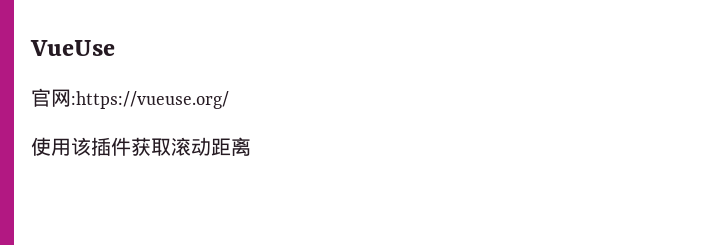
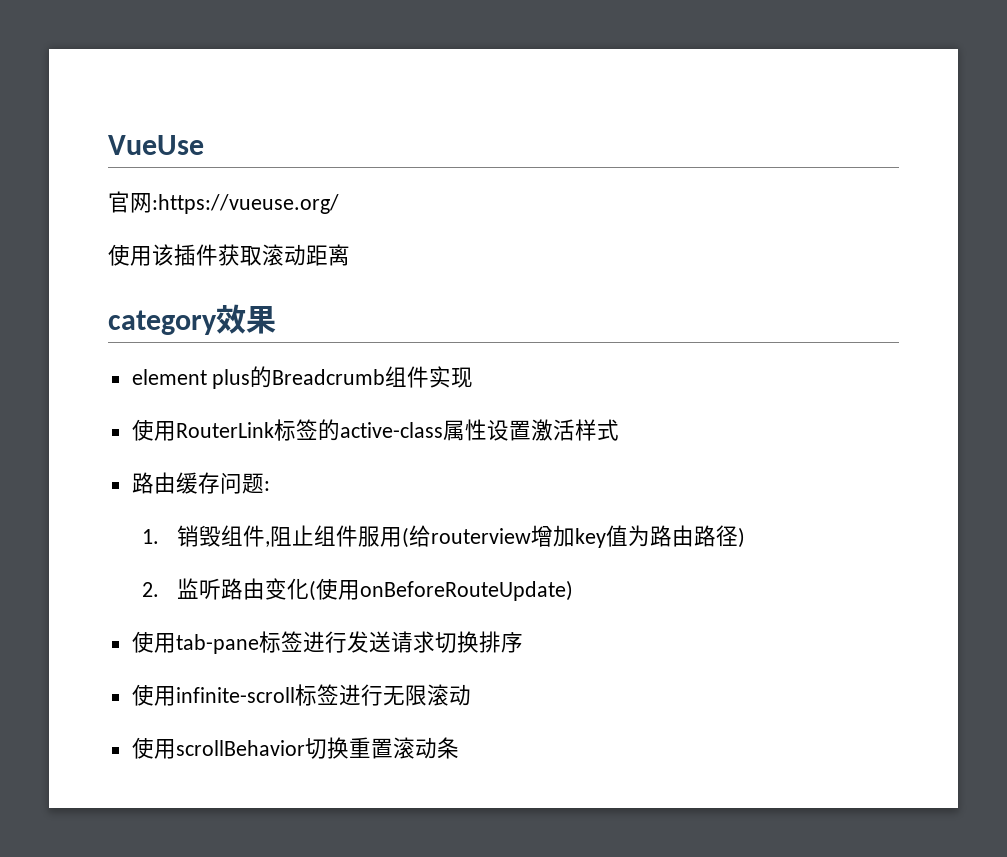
+ category效果
+ element plus的Breadcrumb组件实现
+ 使用RouterLink标签的active-class属性设置激活样式
+ 路由缓存问题:
+ 1.销毁组件,阻止组件服用(给routerview增加key值为路由路径)
+ 2.监听路由变化(使用onBeforeRouteUpdate)
+ 使用tab-pane标签进行发送请求切换排序
+ 使用infinite-scroll标签进行无限滚动
+ 使用scrollBehavior切换重置滚动条

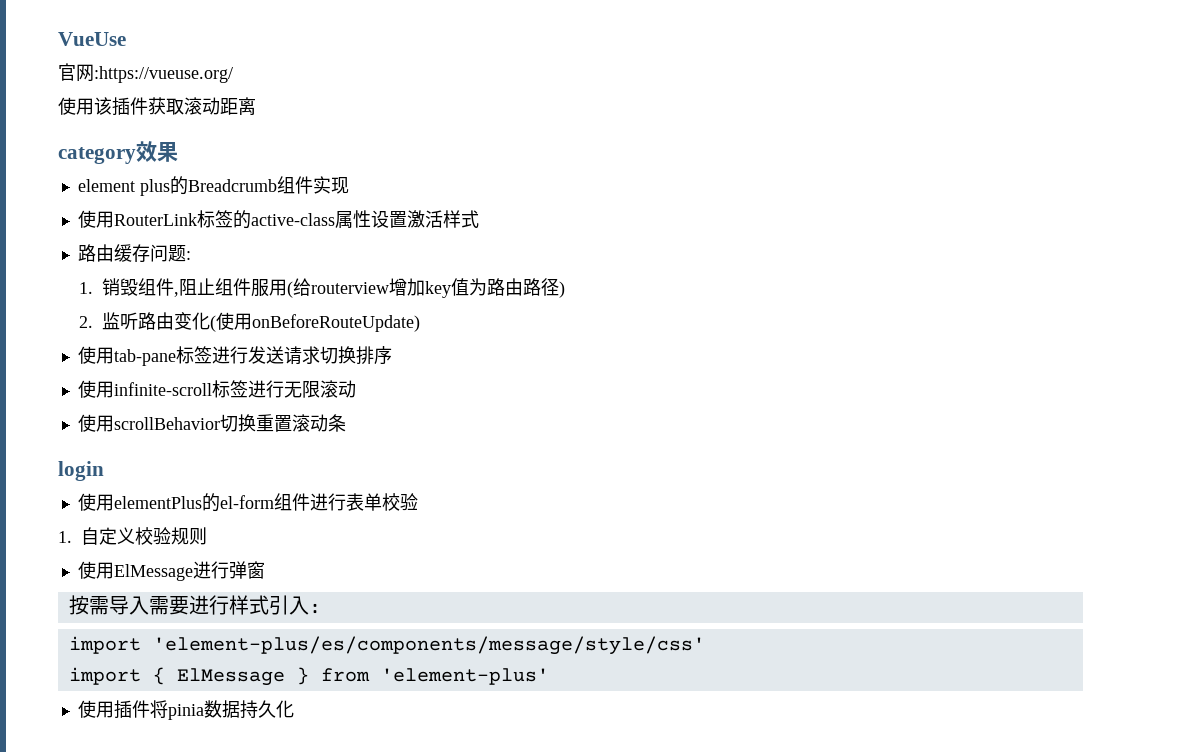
+ login
+ 使用elementPlus的el-form组件进行表单校验
+ 1.自定义校验规则
+ 使用ElMessage进行弹窗
+ 按需导入需要进行样式引入:
+ import 'element-plus/es/components/message/style/css'
+ import { ElMessage } from 'element-plus'
+ 使用插件将pinia数据持久化

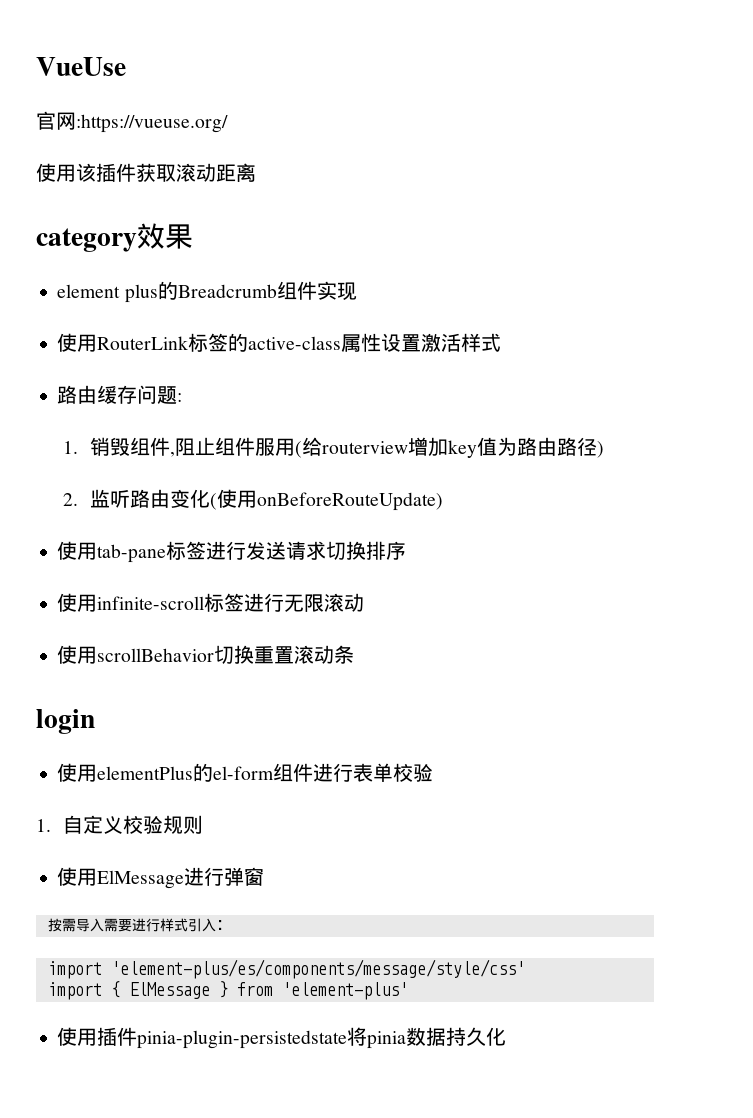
- 使用插件将pinia数据持久化
+ 使用插件pinia-plugin-persistedstate将pinia数据持久化

